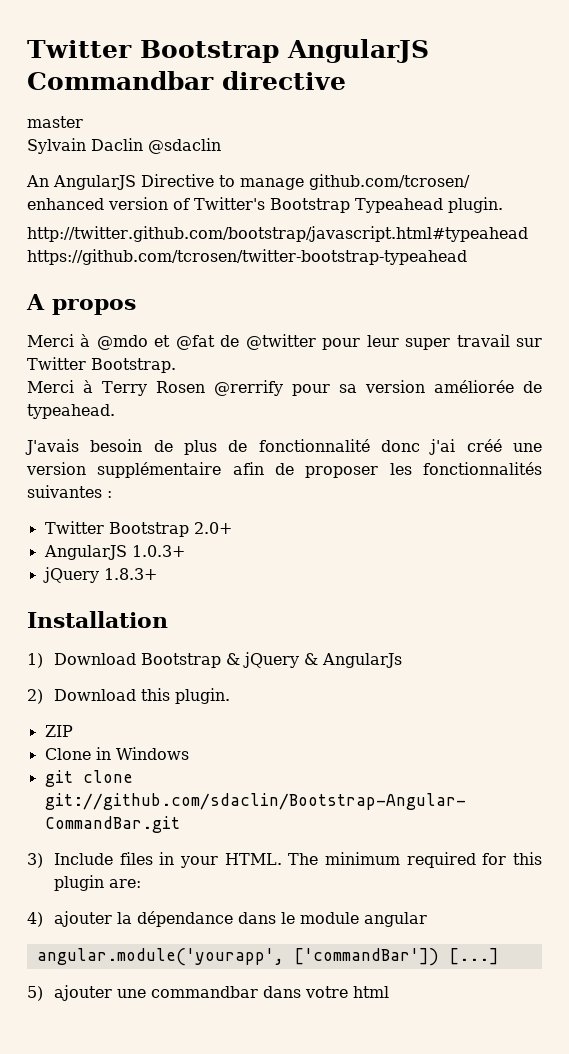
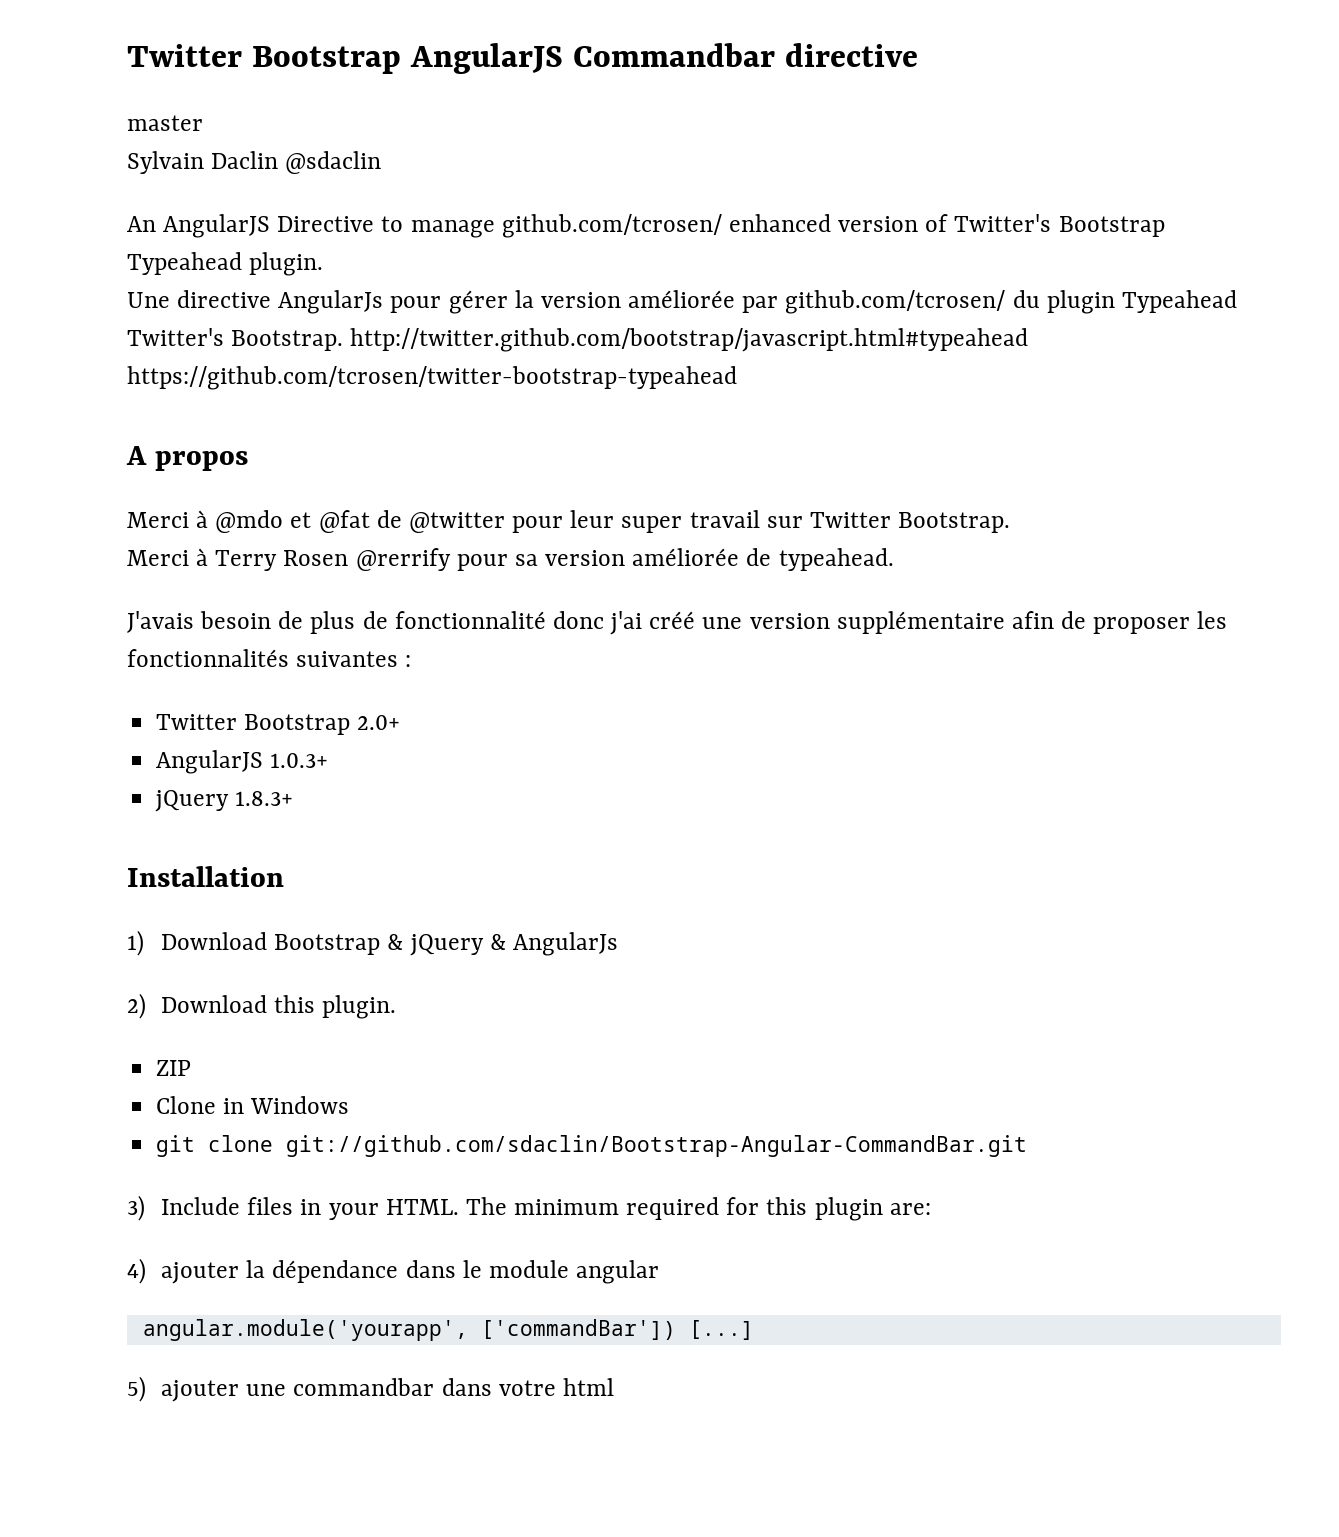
- http://twitter.github.com/bootstrap/javascript.html#typeahead https://github.com/tcrosen/twitter-bootstrap-typeahead
+ Une directive AngularJs pour gérer la version améliorée par github.com/tcrosen/ du plugin Typeahead Twitter's Bootstrap. http://twitter.github.com/bootstrap/javascript.html#typeahead https://github.com/tcrosen/twitter-bootstrap-typeahead

